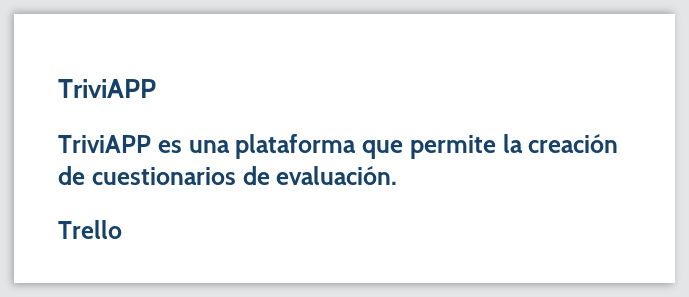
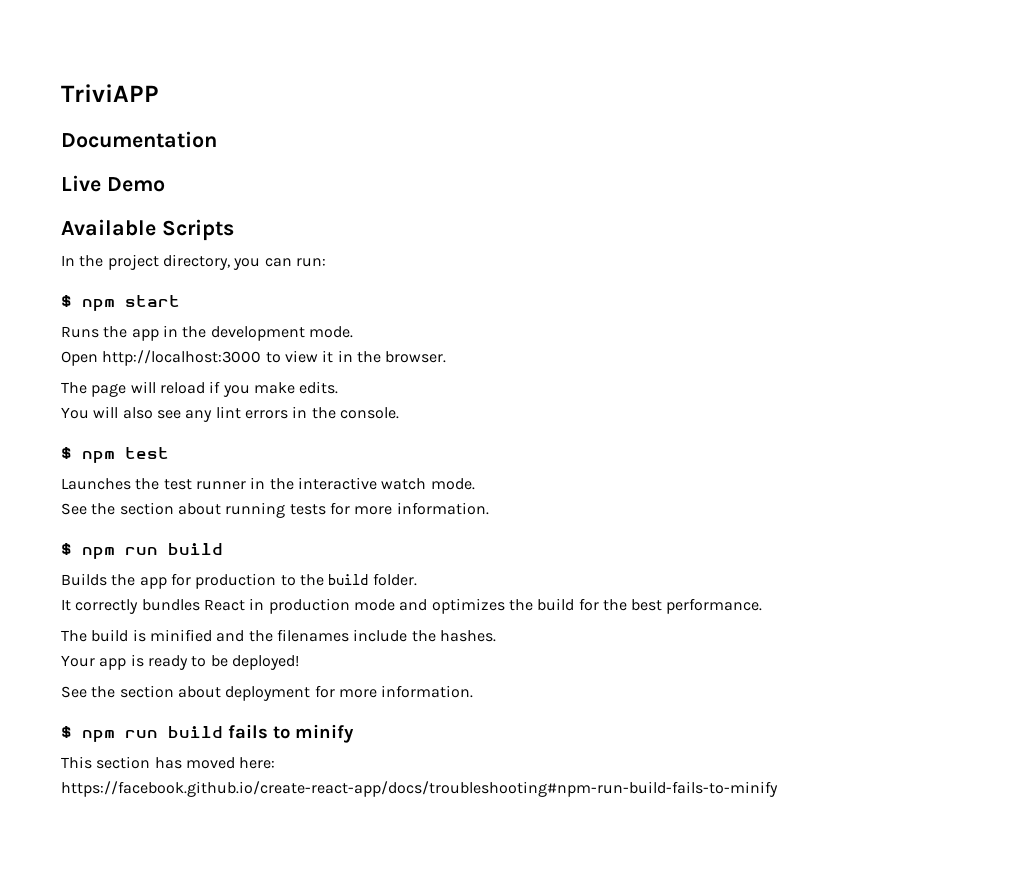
- TriviAPP es una plataforma que permite la creación de cuestionarios de evaluación.
- Trello
+ Documentation
+ Live Demo
+ Available Scripts
+ In the project directory, you can run:
+ $ npm start
+ Runs the app in the development mode.
+ Open http://localhost:3000 to view it in the browser.
+ The page will reload if you make edits.
+ You will also see any lint errors in the console.
+ $ npm test
+ Launches the test runner in the interactive watch mode.
+ See the section about running tests for more information.
+ $ npm run build
+ Builds the app for production to the build folder.
+ It correctly bundles React in production mode and optimizes the build for the best performance.
+ The build is minified and the filenames include the hashes.
+ Your app is ready to be deployed!
+ See the section about deployment for more information.
+ $ npm run build fails to minify
+ This section has moved here: https://facebook.github.io/create-react-app/docs/troubleshooting#npm-run-build-fails-to-minify

